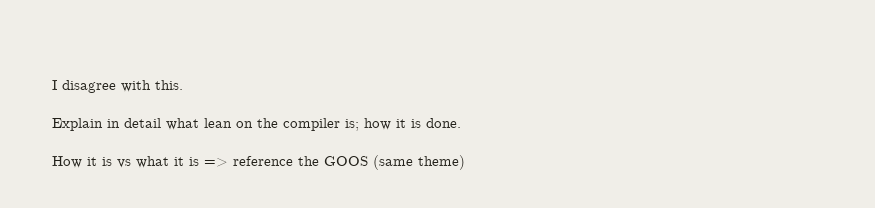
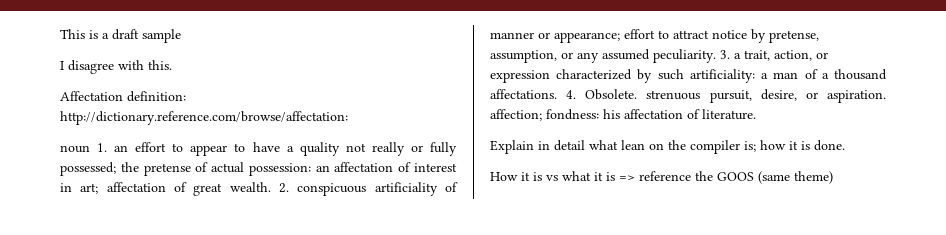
+ This is a draft sample
+ Affectation definition: http://dictionary.reference.com/browse/affectation:
+ noun 1. an effort to appear to have a quality not really or fully possessed; the pretense of actual possession: an affectation of interest in art; affectation of great wealth. 2. conspicuous artificiality of manner or appearance; effort to attract notice by pretense, assumption, or any assumed peculiarity. 3. a trait, action, or expression characterized by such artificiality: a man of a thousand affectations. 4. Obsolete. strenuous pursuit, desire, or aspiration. affection; fondness: his affectation of literature.

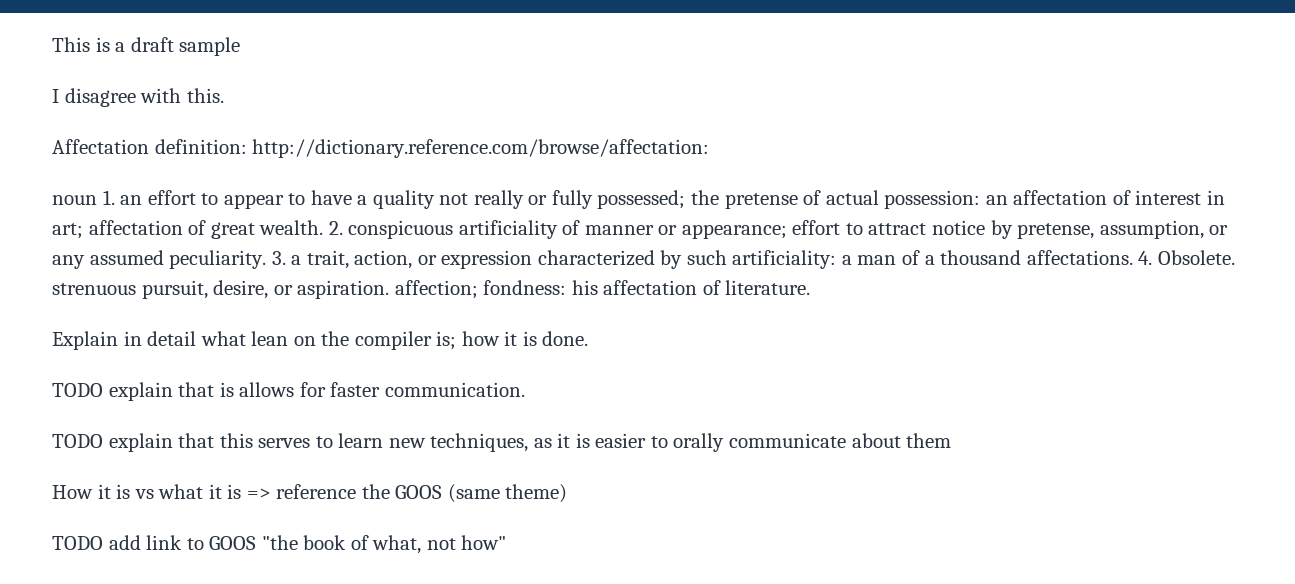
+ TODO explain that is allows for faster communication.
+ TODO explain that this serves to learn new techniques, as it is easier to orally communicate about them
+ TODO add link to GOOS "the book of what, not how"

